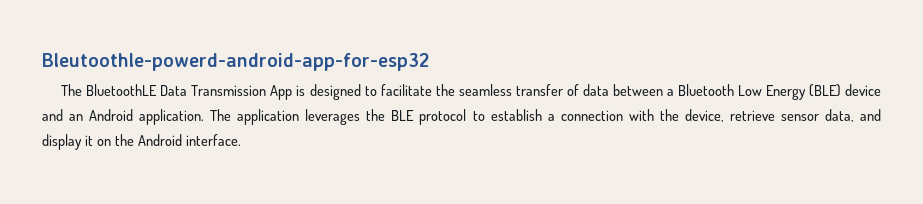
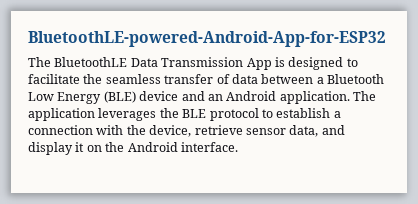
- Bleutoothle-powerd-android-app-for-esp32
+ BluetoothLE-powered-Android-App-for-ESP32

